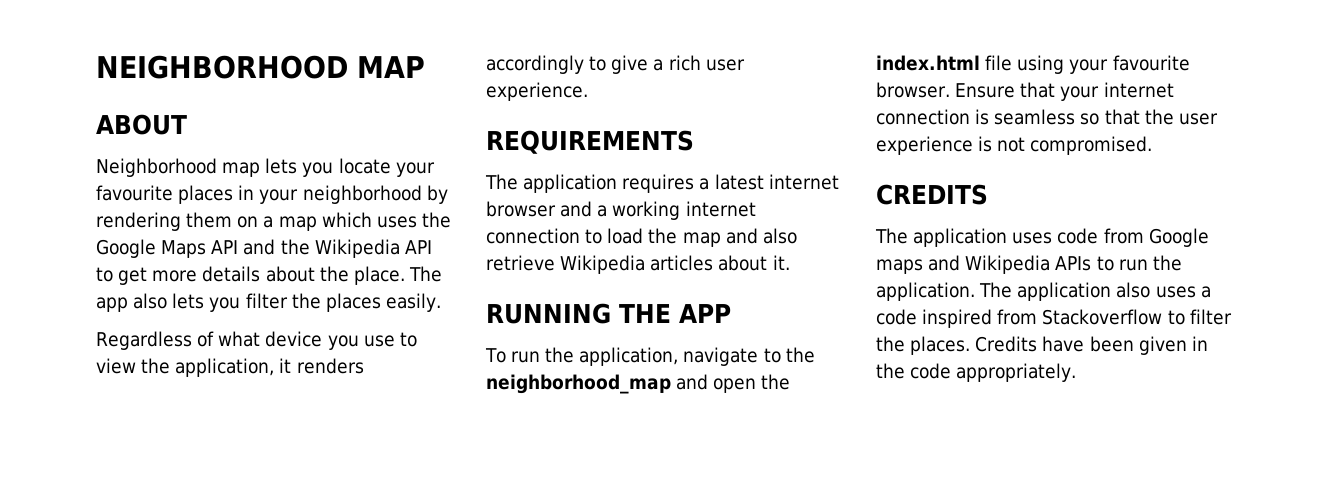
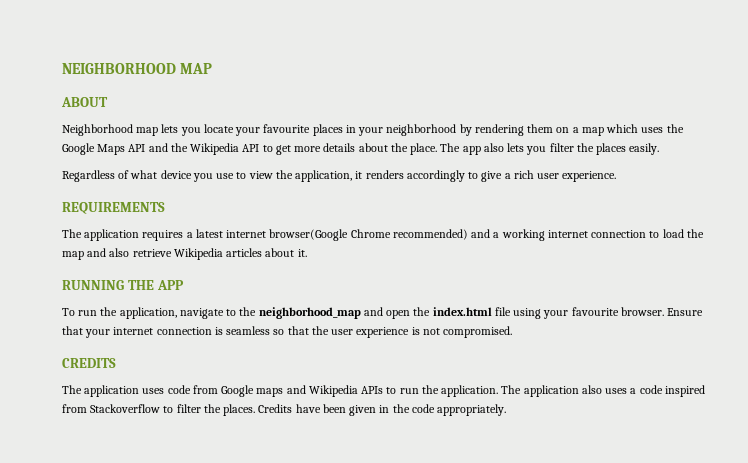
- The application requires a latest internet browser and a working internet connection to load the map and also retrieve Wikipedia articles about it.
+ The application requires a latest internet browser(Google Chrome recommended) and a working internet connection to load the map and also retrieve Wikipedia articles about it.

